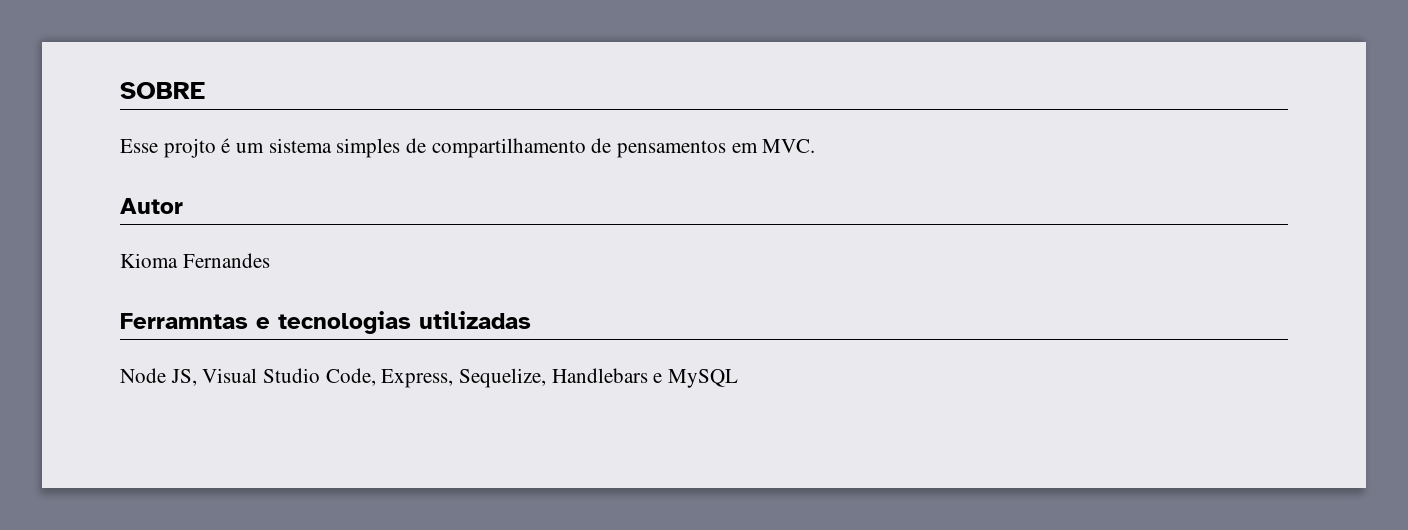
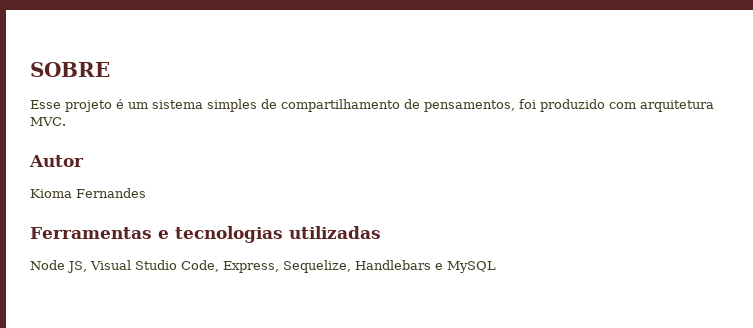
- Esse projto é um sistema simples de compartilhamento de pensamentos em MVC.
+ Esse projeto é um sistema simples de compartilhamento de pensamentos, foi produzido com arquitetura MVC.
- Ferramntas e tecnologias utilizadas
+ Ferramentas e tecnologias utilizadas

